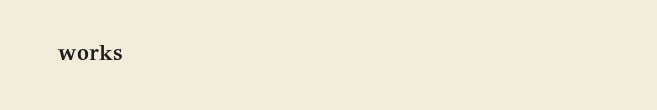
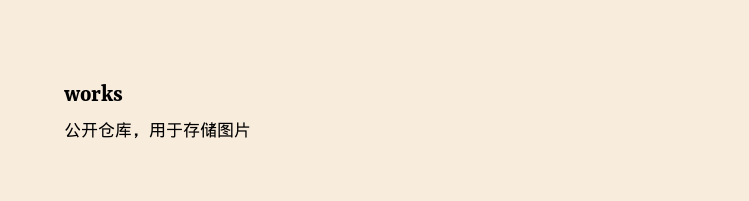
+ 公开仓库，用于存储图片

